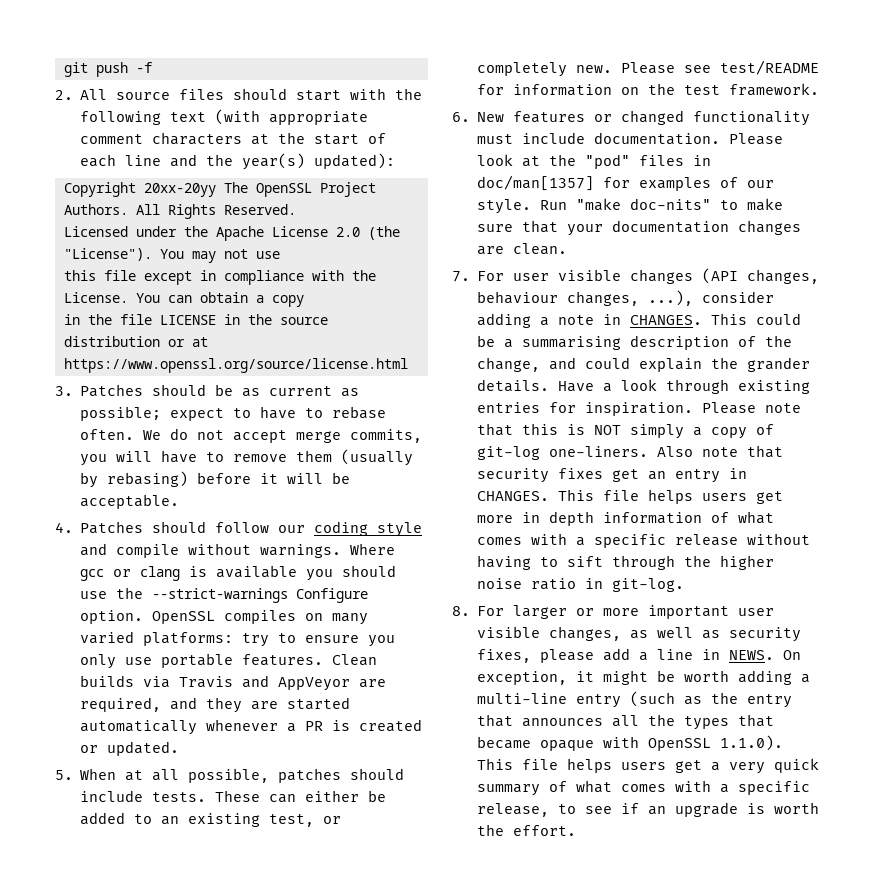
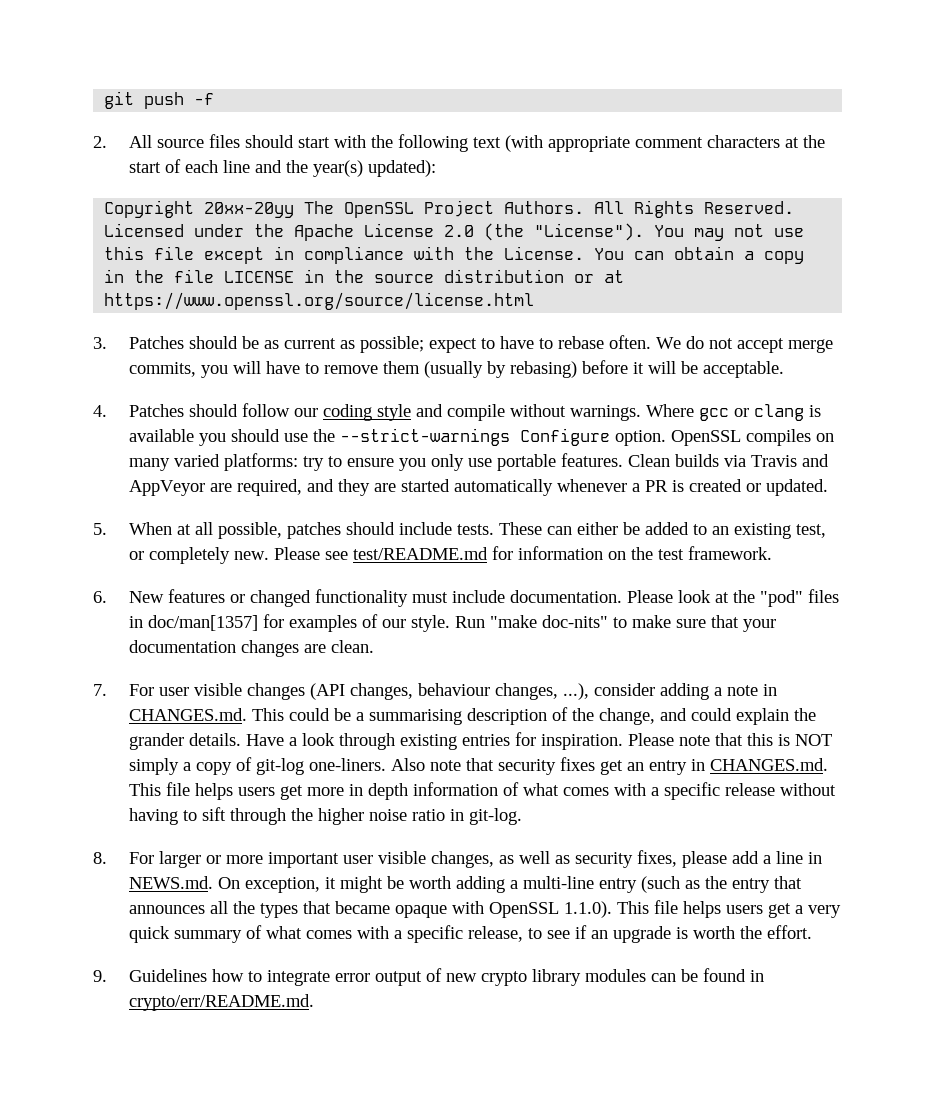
- Please see test/README for information on the test framework.
+ Please see test/README.md for information on the test framework.
- 7. For user visible changes (API changes, behaviour changes, ...), consider adding a note in CHANGES. This could be a summarising description of the change, and could explain the grander details.
+ 7. For user visible changes (API changes, behaviour changes, ...), consider adding a note in CHANGES.md. This could be a summarising description of the change, and could explain the grander details.
- Also note that security fixes get an entry in CHANGES. This file helps users get more in depth information of what comes with a specific release without having to sift through the higher noise ratio in git-log.
+ Also note that security fixes get an entry in CHANGES.md. This file helps users get more in depth information of what comes with a specific release without having to sift through the higher noise ratio in git-log.
- 8. For larger or more important user visible changes, as well as security fixes, please add a line in NEWS. On exception, it might be worth adding a multi-line entry (such as the entry that announces all the types that became opaque with OpenSSL 1.1.0). This file helps users get a very quick summary of what comes with a specific release, to see if an upgrade is worth the effort.
+ 8. For larger or more important user visible changes, as well as security fixes, please add a line in NEWS.md. On exception, it might be worth adding a multi-line entry (such as the entry that announces all the types that became opaque with OpenSSL 1.1.0). This file helps users get a very quick summary of what comes with a specific release, to see if an upgrade is worth the effort.
+ 9. Guidelines how to integrate error output of new crypto library modules can be found in crypto/err/README.md.

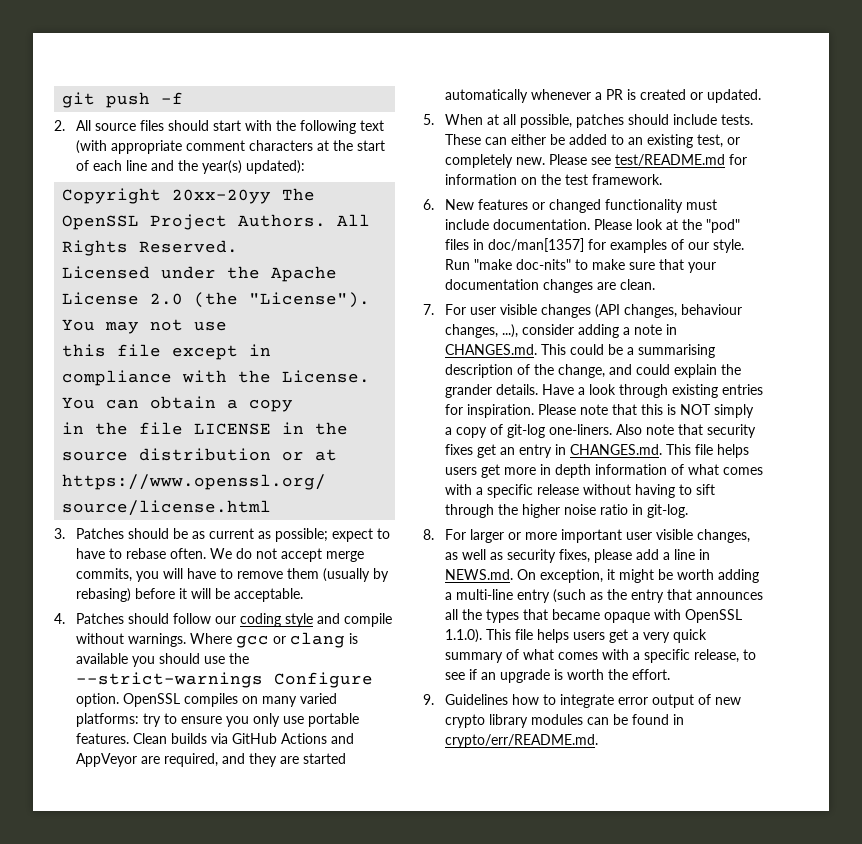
- Clean builds via Travis and AppVeyor are required, and they are started automatically whenever a PR is created or updated.
+ Clean builds via GitHub Actions and AppVeyor are required, and they are started automatically whenever a PR is created or updated.

